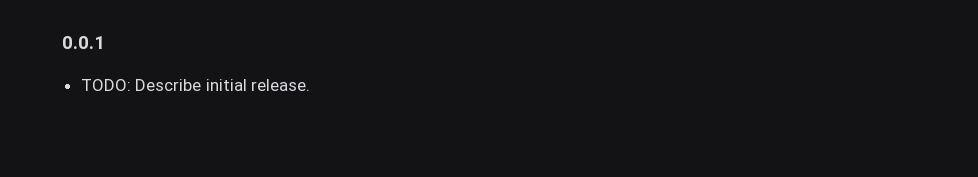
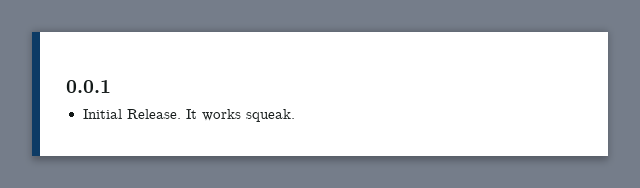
- TODO: Describe initial release.
+ Initial Release. It works squeak.

